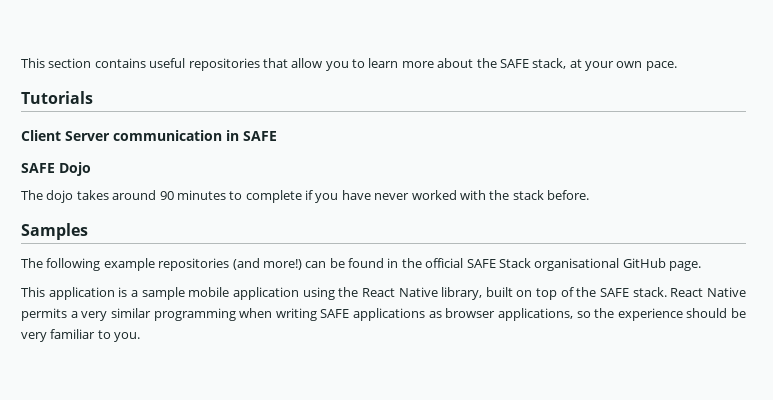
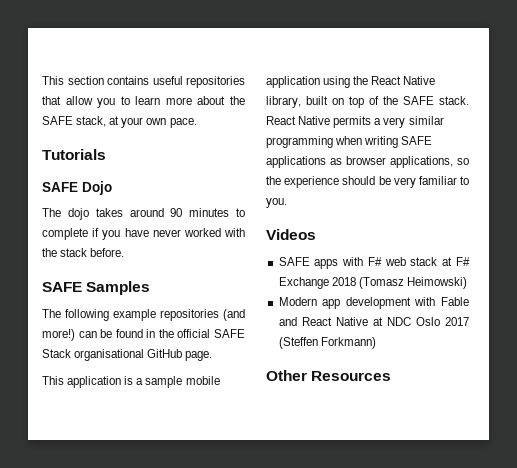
- Client Server communication in SAFE
- Samples
+ SAFE Samples
+ Videos
+ SAFE apps with F# web stack at F# Exchange 2018 (Tomasz Heimowski)
+ Modern app development with Fable and React Native at NDC Oslo 2017 (Steffen Forkmann)
+ Other Resources

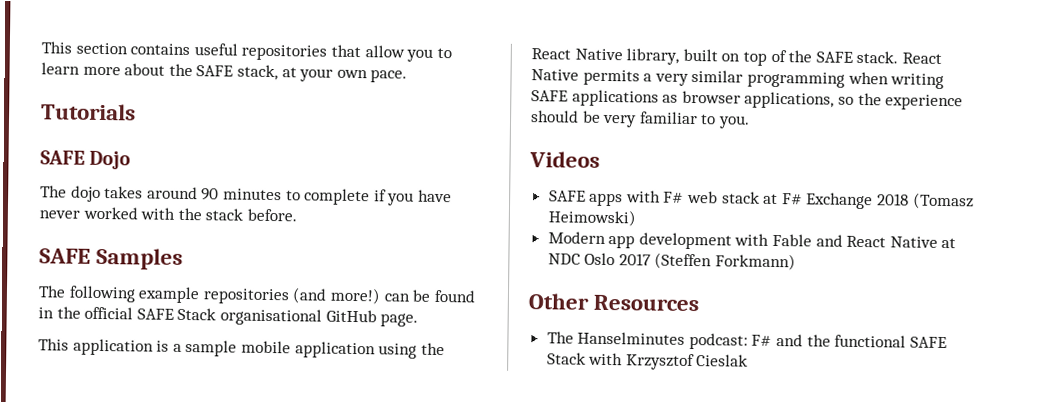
+ The Hanselminutes podcast: F# and the functional SAFE Stack with Krzysztof Cieslak

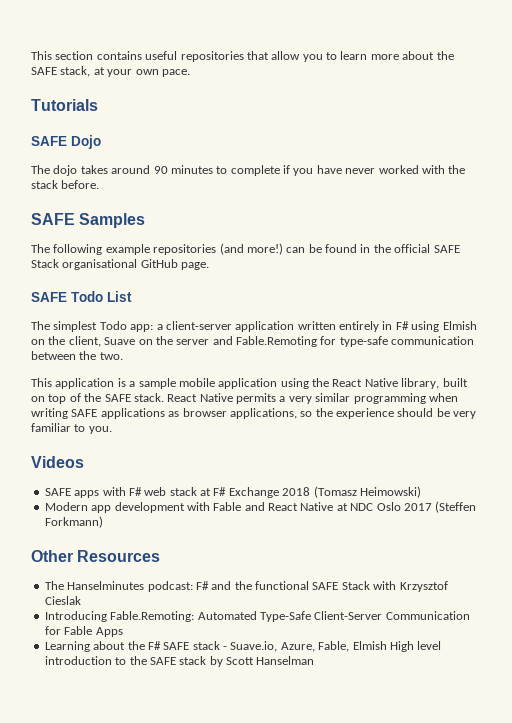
+ SAFE Todo List
+ The simplest Todo app: a client-server application written entirely in F# using Elmish on the client, Suave on the server and Fable.Remoting for type-safe communication between the two.
+ Introducing Fable.Remoting: Automated Type-Safe Client-Server Communication for Fable Apps
+ Learning about the F# SAFE stack - Suave.io, Azure, Fable, Elmish High level introduction to the SAFE stack by Scott Hanselman

